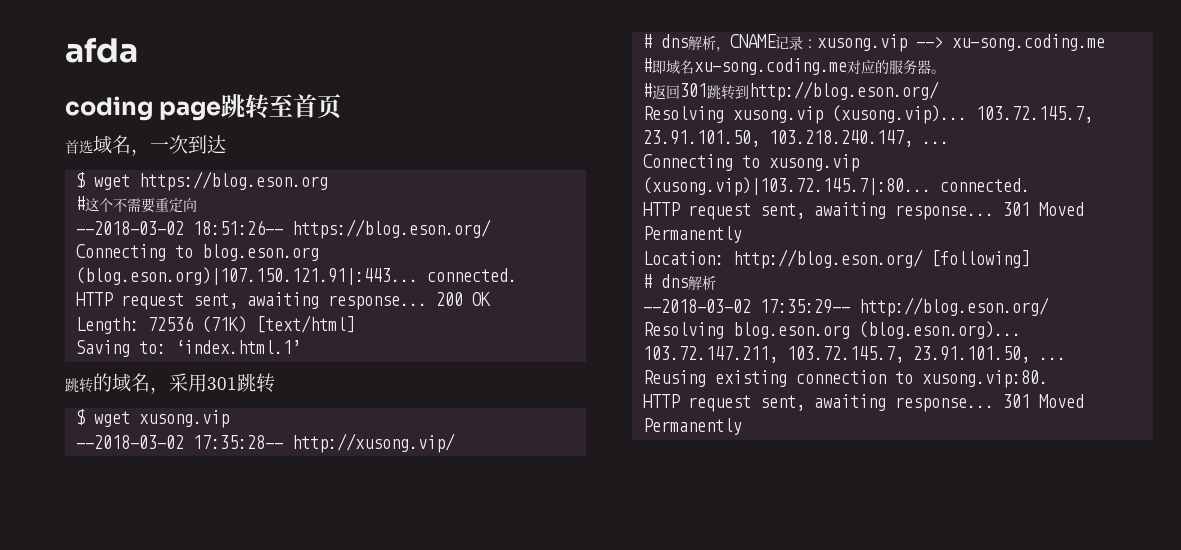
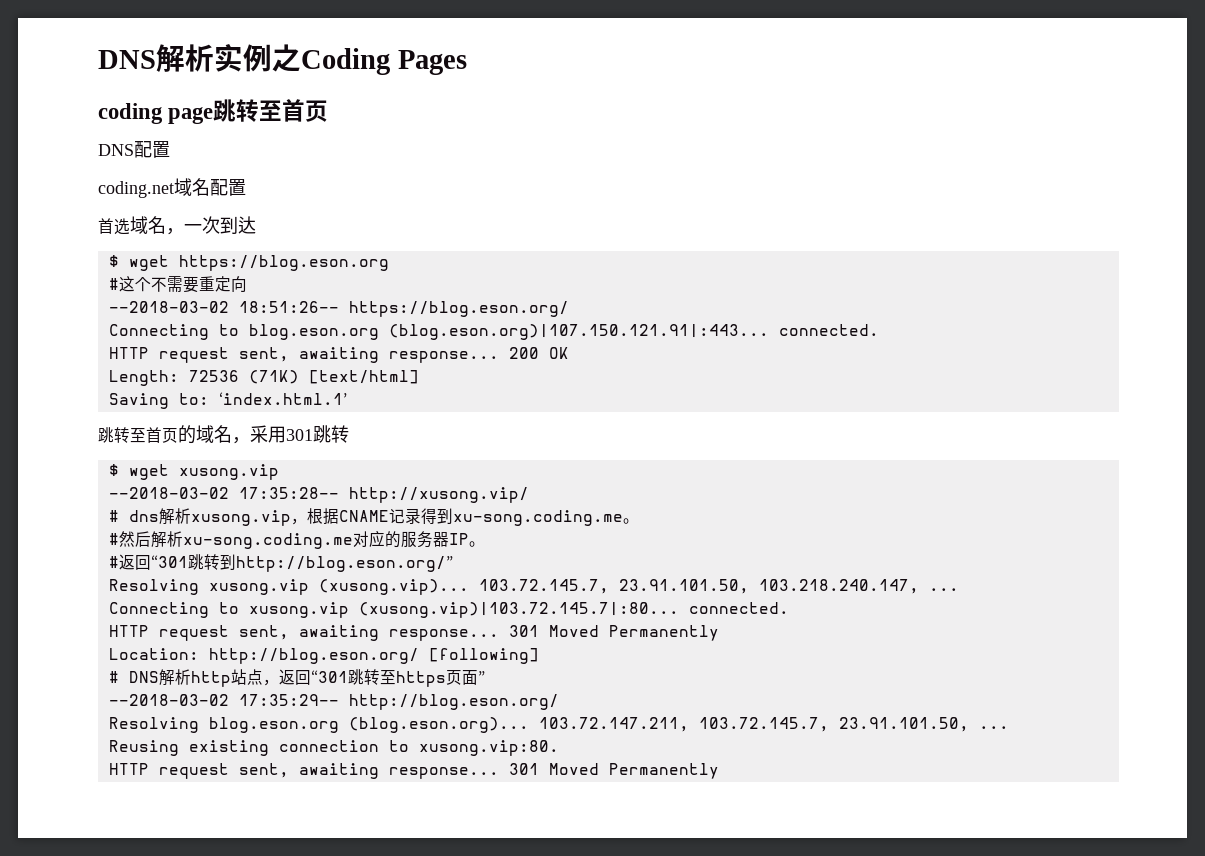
- afda
+ DNS解析实例之Coding Pages
+ DNS配置
+ coding.net域名配置
- 跳转的域名，采用301跳转
+ 跳转至首页的域名，采用301跳转
- # dns解析，CNAME记录：xusong.vip --> xu-song.coding.me
- #即域名xu-song.coding.me对应的服务器。
+ # dns解析xusong.vip，根据CNAME记录得到xu-song.coding.me。
+ #然后解析xu-song.coding.me对应的服务器IP。
- #返回301跳转到http://blog.eson.org/
+ #返回“301跳转到http://blog.eson.org/”
  Location: http://blog.eson.org/ [following]
- # dns解析
+ # DNS解析http站点，返回“301跳转至https页面”

